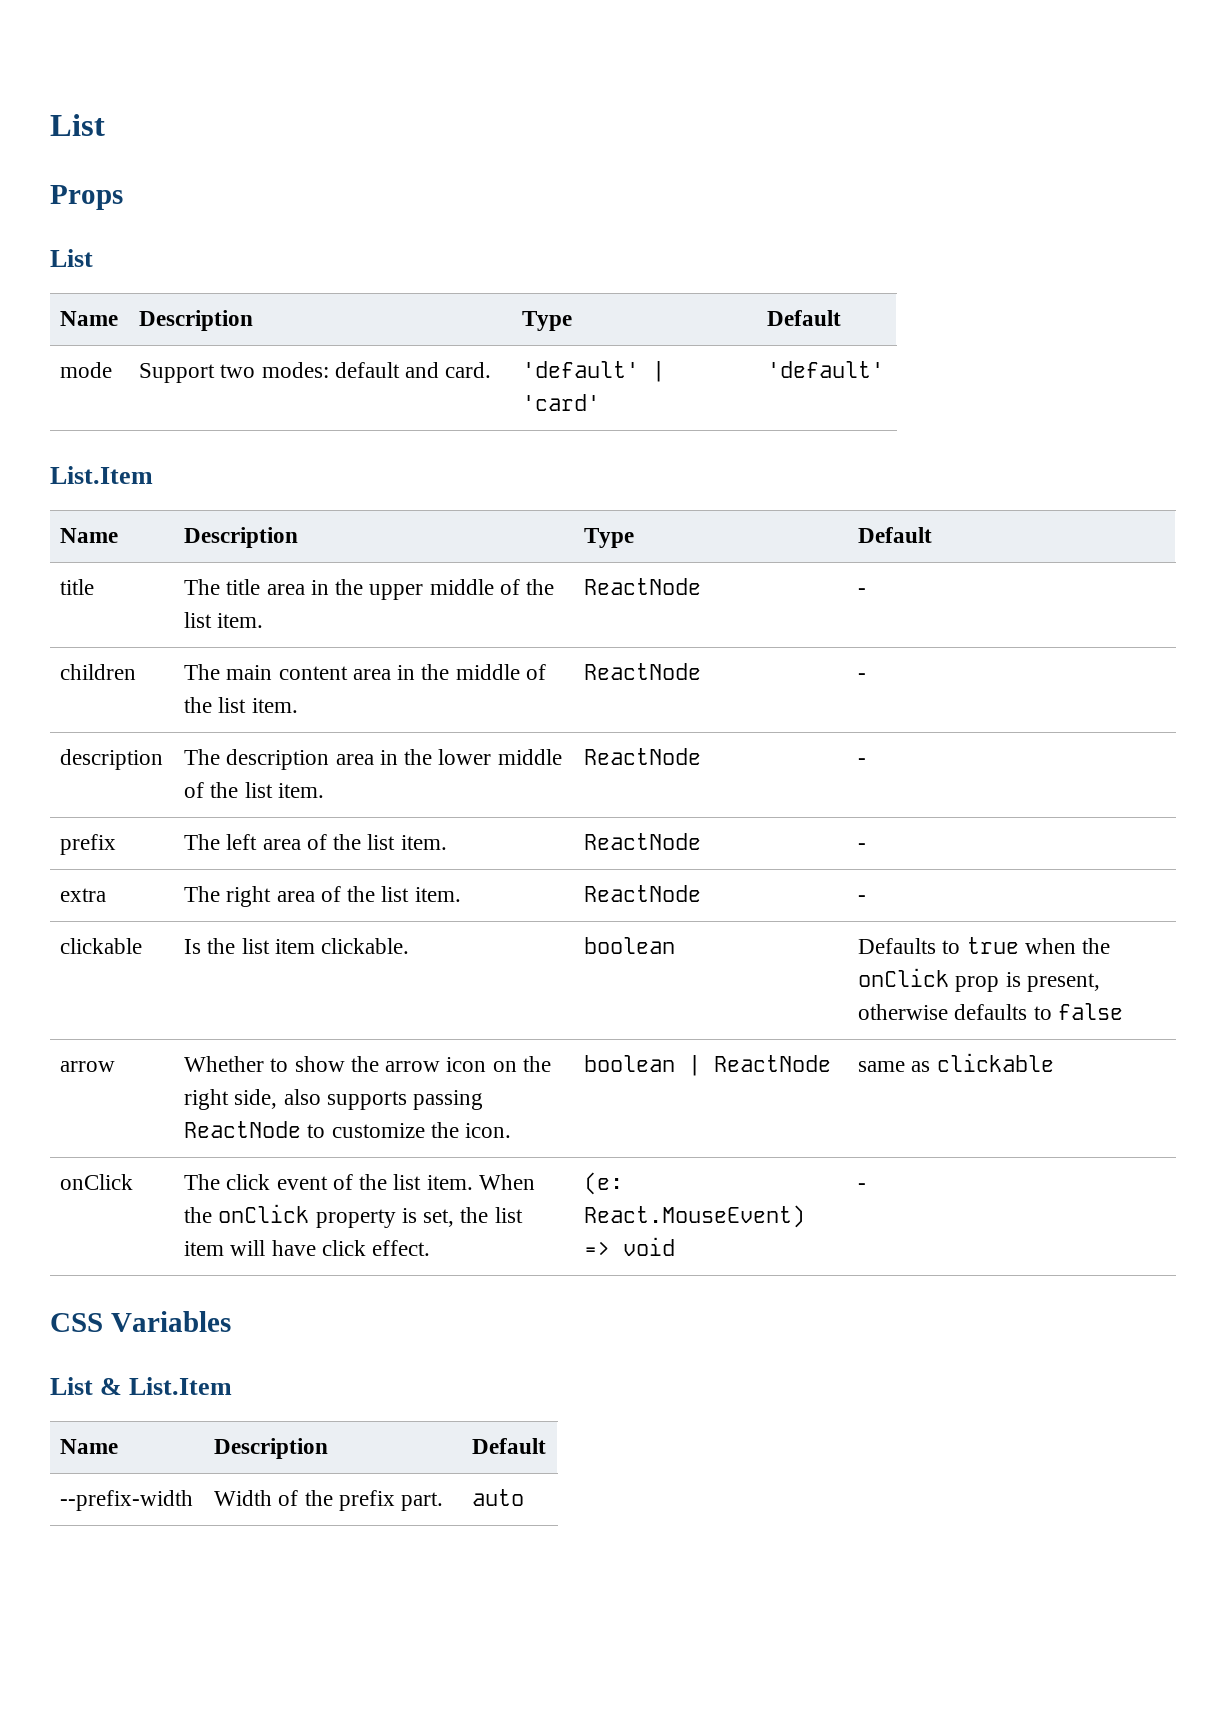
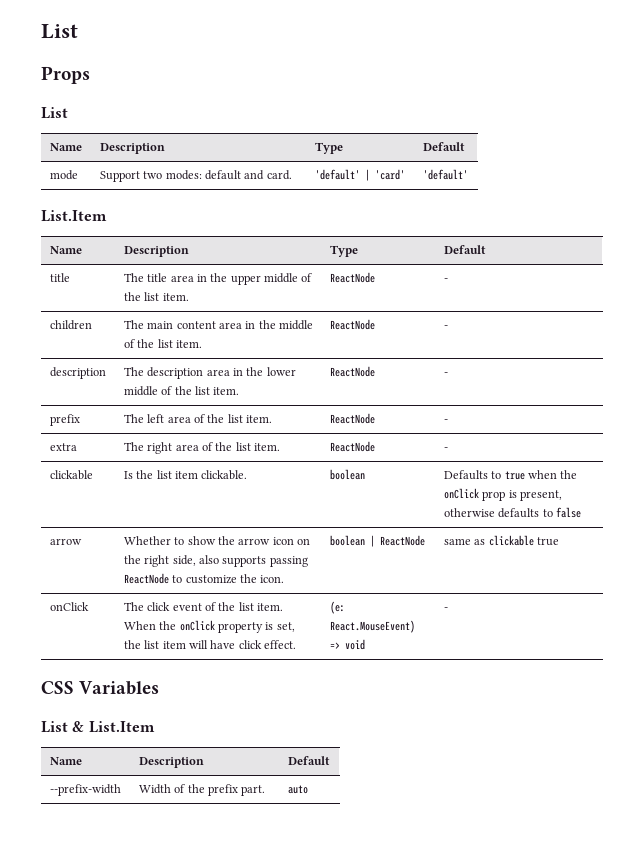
- arrow | Whether to show the arrow icon on the right side, also supports passing ReactNode to customize the icon. | boolean | ReactNode | same as clickable
+ arrow | Whether to show the arrow icon on the right side, also supports passing ReactNode to customize the icon. | boolean | ReactNode | same as clickable true

